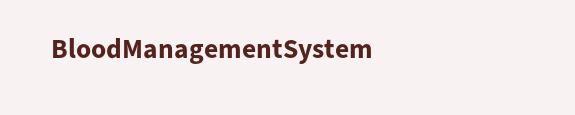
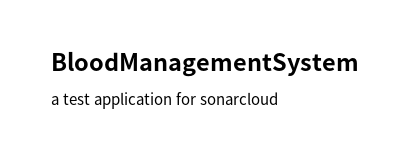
+ a test application for sonarcloud

